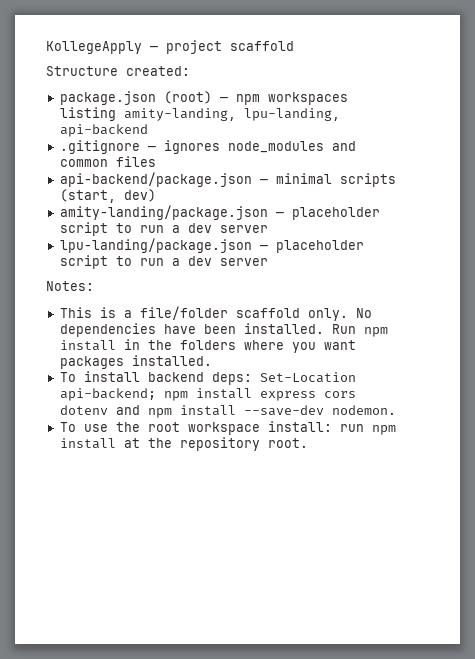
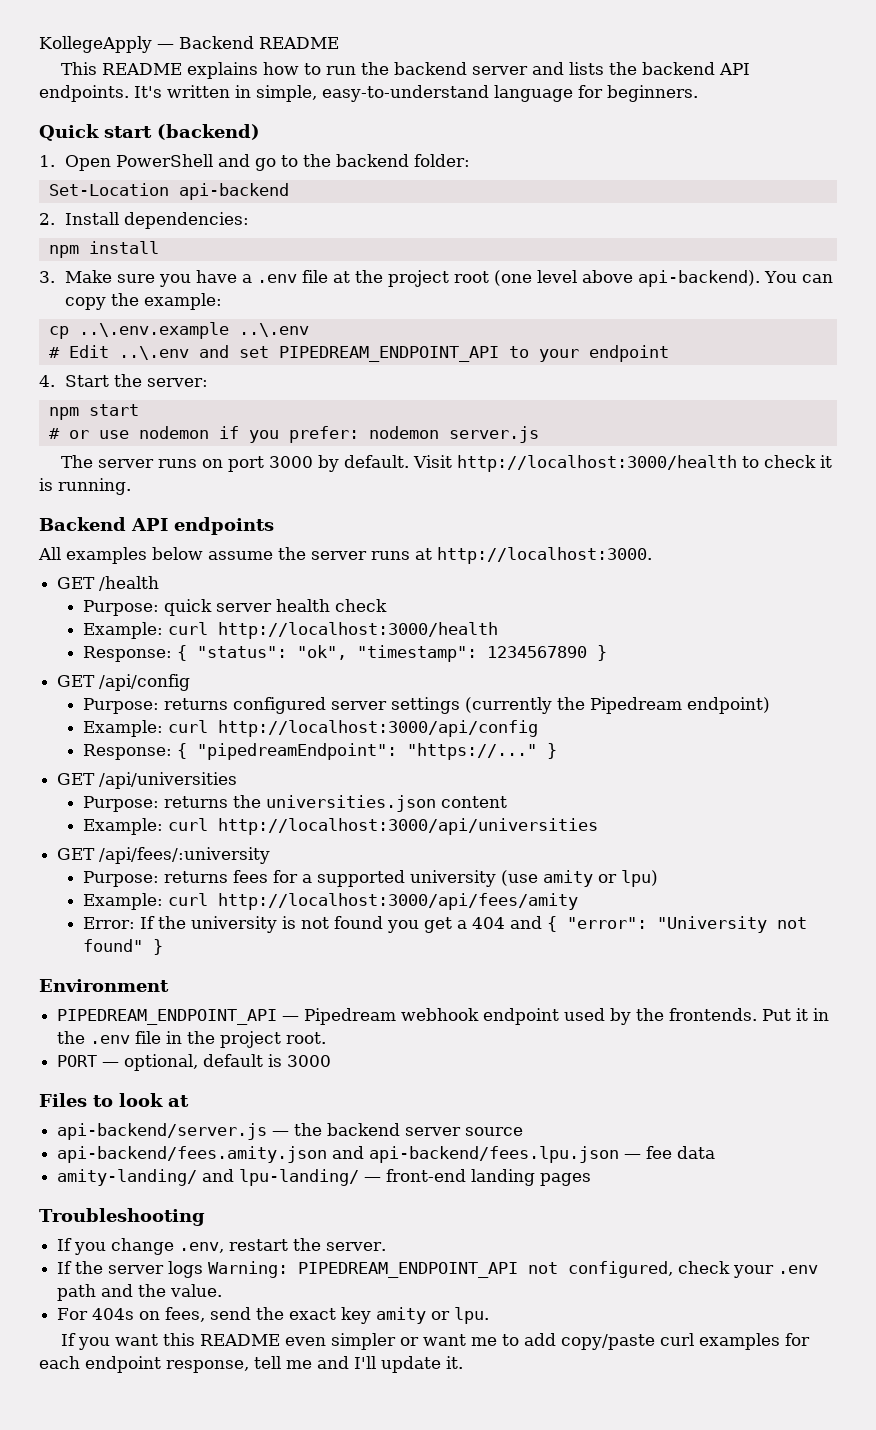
- KollegeApply — project scaffold
- Structure created:
- package.json (root) — npm workspaces listing amity-landing, lpu-landing, api-backend
- .gitignore — ignores node_modules and common files
- api-backend/package.json — minimal scripts (start, dev)
- amity-landing/package.json — placeholder script to run a dev server
- lpu-landing/package.json — placeholder script to run a dev server
- Notes:
- This is a file/folder scaffold only. No dependencies have been installed. Run npm install in the folders where you want packages installed.
- To install backend deps: Set-Location api-backend; npm install express cors dotenv and npm install --save-dev nodemon.
- To use the root workspace install: run npm install at the repository root.
+ KollegeApply — Backend README
+ This README explains how to run the backend server and lists the backend API endpoints. It's written in simple, easy-to-understand language for beginners.
+ Quick start (backend)
+ 1. Open PowerShell and go to the backend folder:
+ Set-Location api-backend
+ 2. Install dependencies:
+ npm install
+ 3. Make sure you have a .env file at the project root (one level above api-backend). You can copy the example:
+ cp ..\.env.example ..\.env
+ # Edit ..\.env and set PIPEDREAM_ENDPOINT_API to your endpoint
+ 4. Start the server:
+ npm start
+ # or use nodemon if you prefer: nodemon server.js
+ The server runs on port 3000 by default. Visit http://localhost:3000/health to check it is running.
+ Backend API endpoints
+ All examples below assume the server runs at http://localhost:3000.
+ GET /health
+ Purpose: quick server health check
+ Example: curl http://localhost:3000/health
+ Response: { "status": "ok", "timestamp": 1234567890 }
+ GET /api/config
+ Purpose: returns configured server settings (currently the Pipedream endpoint)
+ Example: curl http://localhost:3000/api/config
+ Response: { "pipedreamEndpoint": "https://..." }
+ GET /api/universities
+ Purpose: returns the universities.json content
+ Example: curl http://localhost:3000/api/universities
+ GET /api/fees/:university
+ Purpose: returns fees for a supported university (use amity or lpu)
+ Example: curl http://localhost:3000/api/fees/amity
+ Error: If the university is not found you get a 404 and { "error": "University not found" }
+ Environment
+ PIPEDREAM_ENDPOINT_API — Pipedream webhook endpoint used by the frontends. Put it in the .env file in the project root.
+ PORT — optional, default is 3000
+ Files to look at
+ api-backend/server.js — the backend server source
+ api-backend/fees.amity.json and api-backend/fees.lpu.json — fee data
+ amity-landing/ and lpu-landing/ — front-end landing pages
+ Troubleshooting
+ If you change .env, restart the server.
+ If the server logs Warning: PIPEDREAM_ENDPOINT_API not configured, check your .env path and the value.
+ For 404s on fees, send the exact key amity or lpu.
+ If you want this README even simpler or want me to add copy/paste curl examples for each endpoint response, tell me and I'll update it.

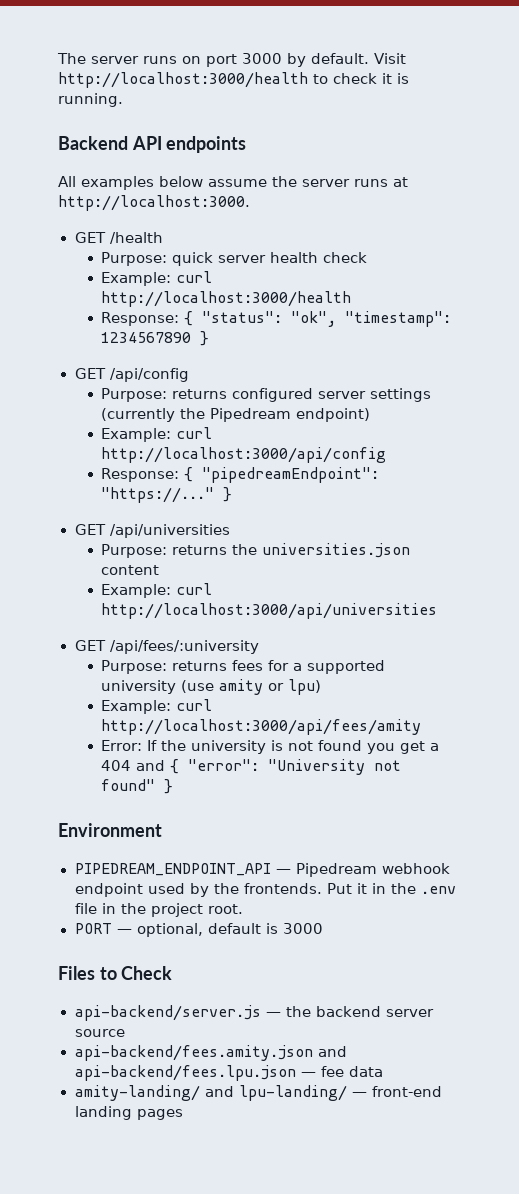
- KollegeApply — Backend README
- This README explains how to run the backend server and lists the backend API endpoints. It's written in simple, easy-to-understand language for beginners.
- Quick start (backend)
- 1. Open PowerShell and go to the backend folder:
- Set-Location api-backend
- 2. Install dependencies:
- npm install
- 3. Make sure you have a .env file at the project root (one level above api-backend). You can copy the example:
- cp ..\.env.example ..\.env
- # Edit ..\.env and set PIPEDREAM_ENDPOINT_API to your endpoint
- 4. Start the server:
- npm start
- # or use nodemon if you prefer: nodemon server.js
- Files to look at
+ Files to Check
- Troubleshooting
- If you change .env, restart the server.
- If the server logs Warning: PIPEDREAM_ENDPOINT_API not configured, check your .env path and the value.
- For 404s on fees, send the exact key amity or lpu.
- If you want this README even simpler or want me to add copy/paste curl examples for each endpoint response, tell me and I'll update it.

